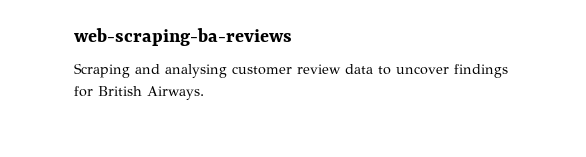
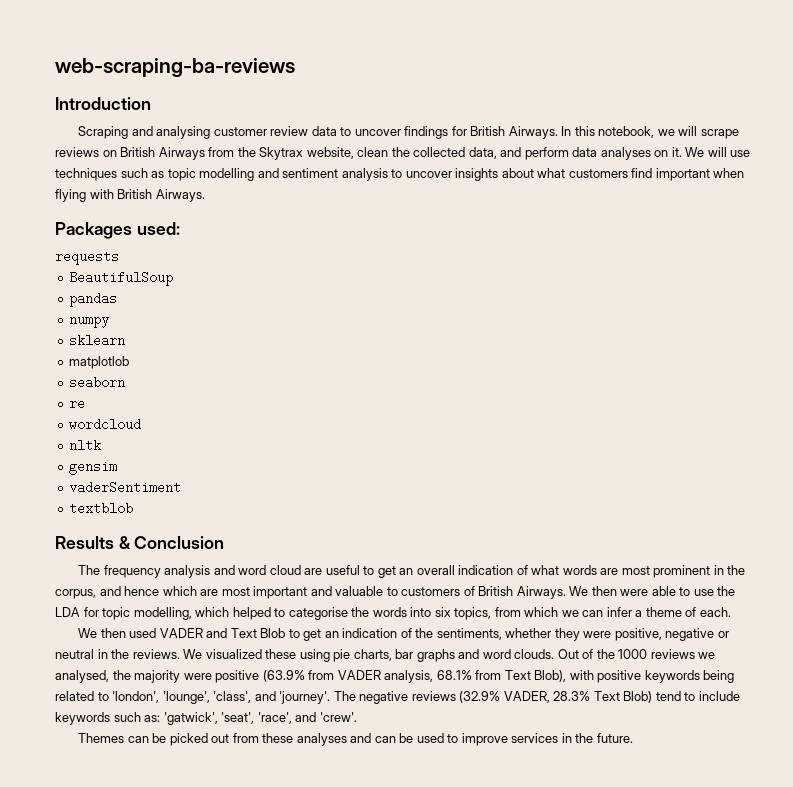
+ Introduction
+ In this notebook, we will scrape reviews on British Airways from the Skytrax website, clean the collected data, and perform data analyses on it. We will use techniques such as topic modelling and sentiment analysis to uncover insights about what customers find important when flying with British Airways.
+ Packages used:
+ requests
+ BeautifulSoup
+ pandas
+ numpy
+ sklearn
+ matplotlob
+ seaborn
+ re
+ wordcloud
+ nltk
+ gensim
+ vaderSentiment
+ textblob
+ Results & Conclusion
+ The frequency analysis and word cloud are useful to get an overall indication of what words are most prominent in the corpus, and hence which are most important and valuable to customers of British Airways. We then were able to use the LDA for topic modelling, which helped to categorise the words into six topics, from which we can infer a theme of each.
+ We then used VADER and Text Blob to get an indication of the sentiments, whether they were positive, negative or neutral in the reviews. We visualized these using pie charts, bar graphs and word clouds. Out of the 1000 reviews we analysed, the majority were positive (63.9% from VADER analysis, 68.1% from Text Blob), with positive keywords being related to 'london', 'lounge', 'class', and 'journey'. The negative reviews (32.9% VADER, 28.3% Text Blob) tend to include keywords such as: 'gatwick', 'seat', 'race', and 'crew'.
+ Themes can be picked out from these analyses and can be used to improve services in the future.

